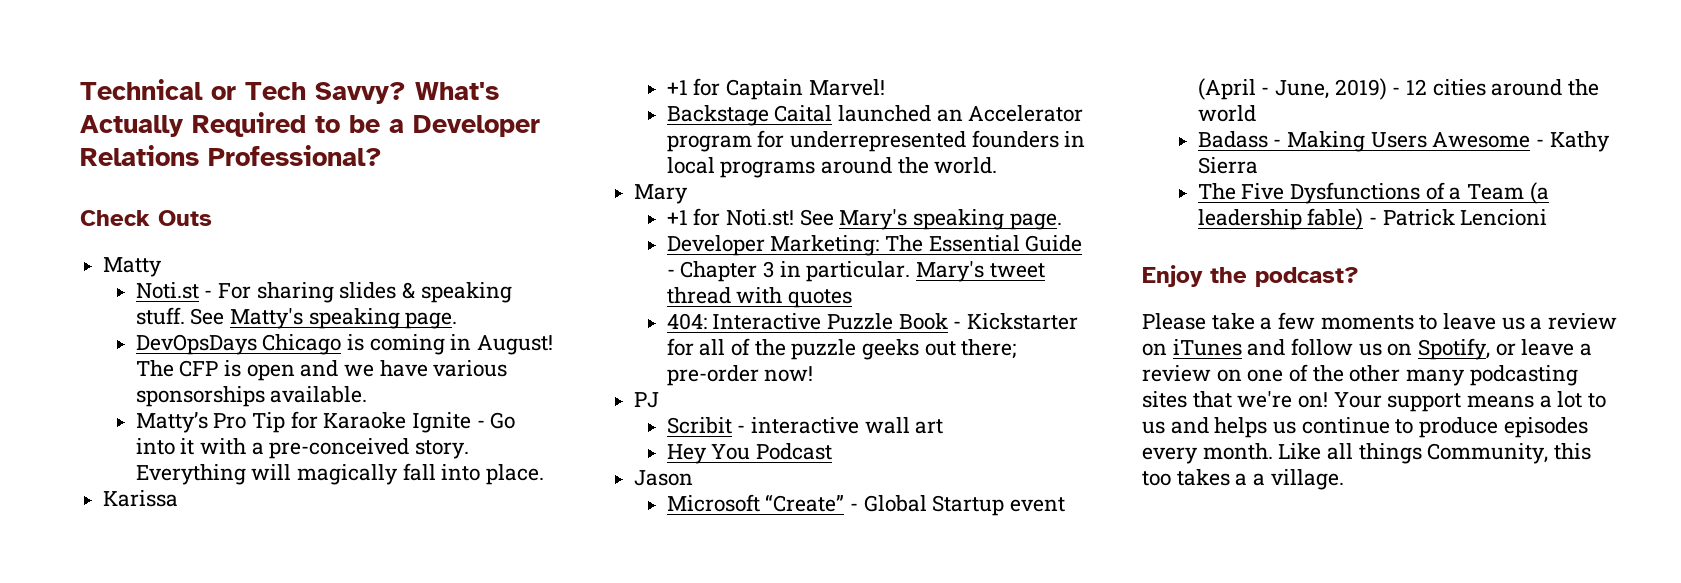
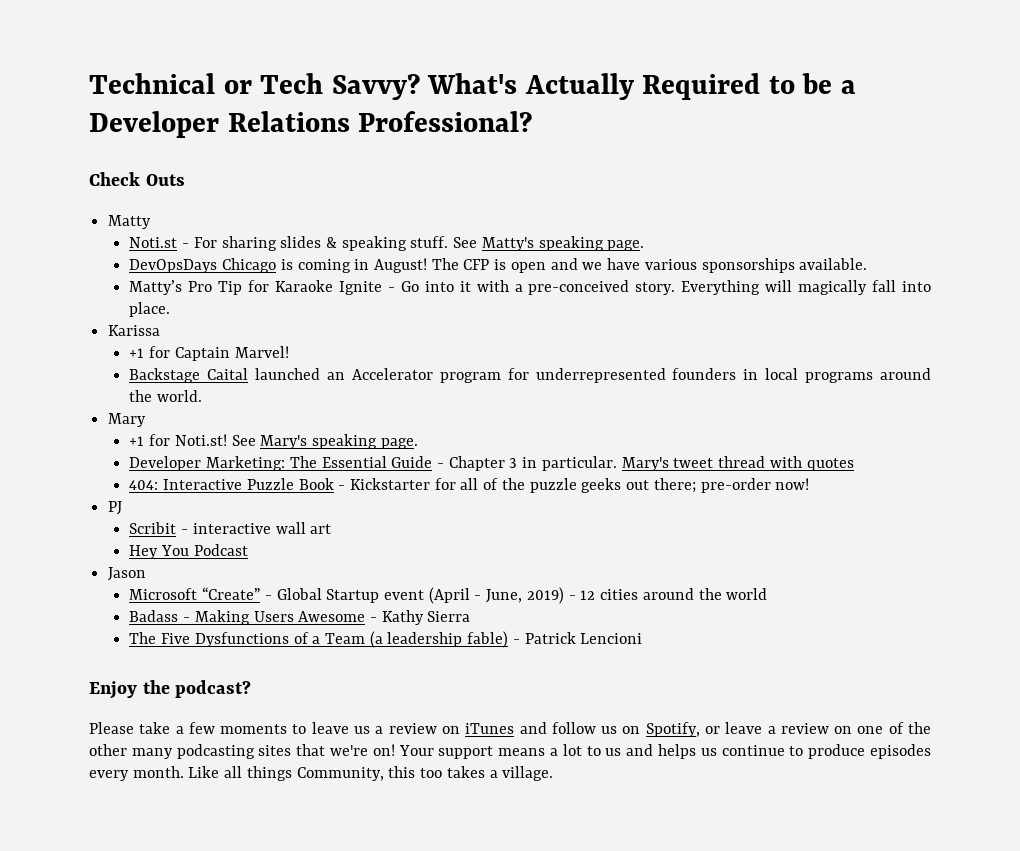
- Like all things Community, this too takes a a village.
+ Like all things Community, this too takes a village.

